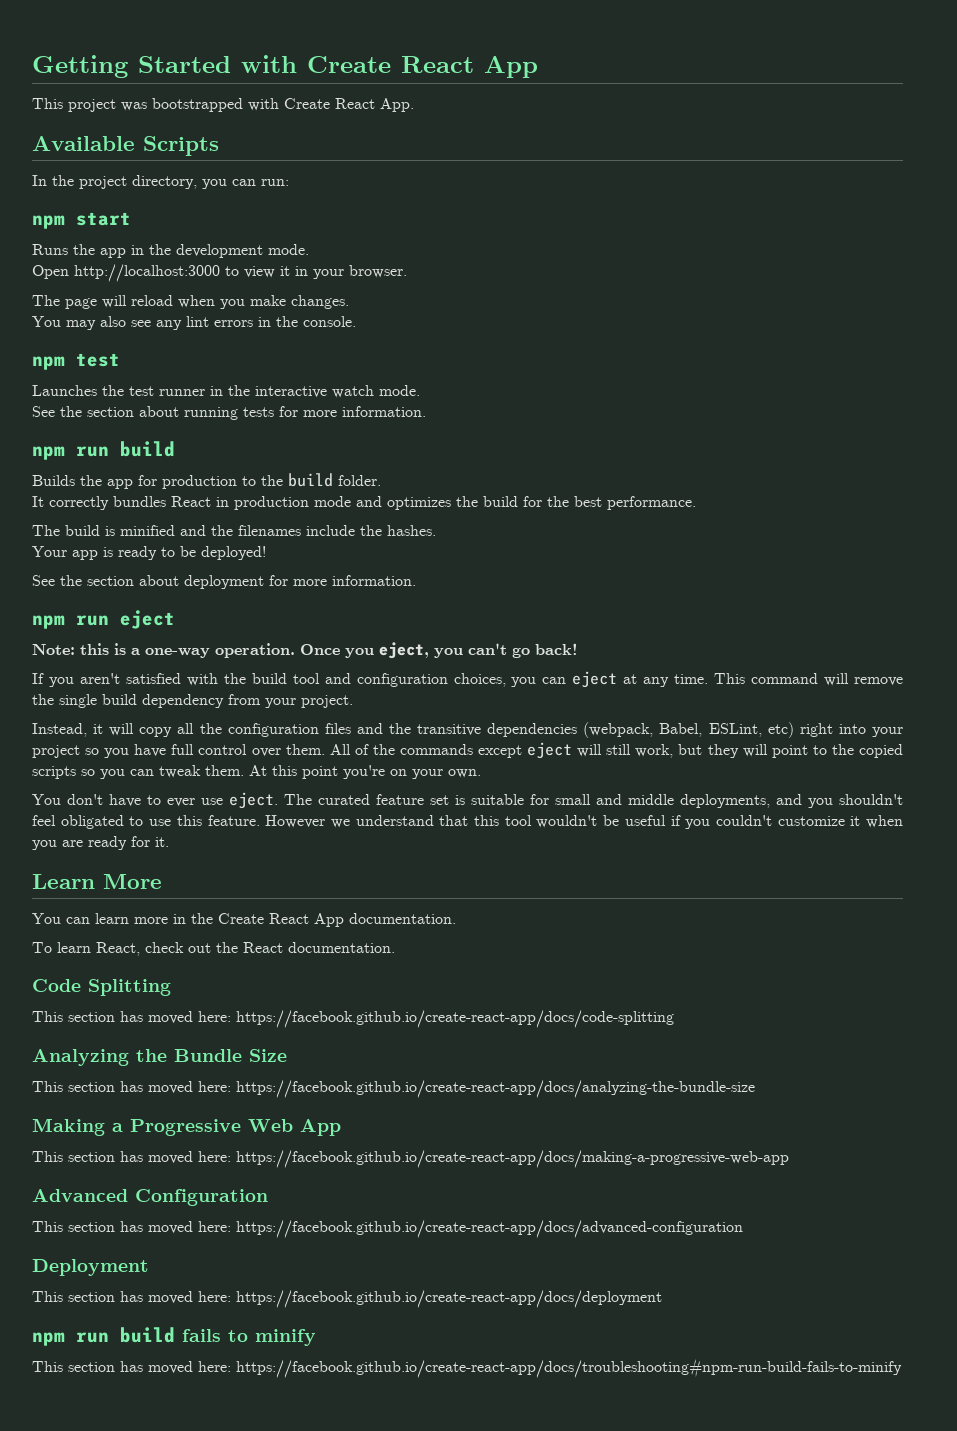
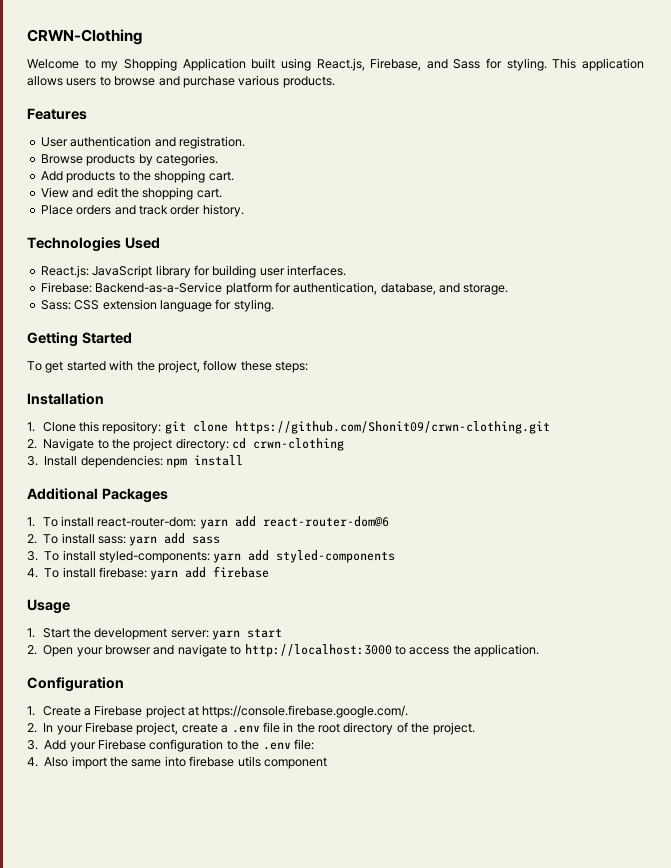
- Getting Started with Create React App
- This project was bootstrapped with Create React App.
- Available Scripts
- In the project directory, you can run:
- npm start
- Runs the app in the development mode.
- Open http://localhost:3000 to view it in your browser.
- The page will reload when you make changes.
- You may also see any lint errors in the console.
- npm test
- Launches the test runner in the interactive watch mode.
- See the section about running tests for more information.
- npm run build
- Builds the app for production to the build folder.
- It correctly bundles React in production mode and optimizes the build for the best performance.
- The build is minified and the filenames include the hashes.
- Your app is ready to be deployed!
- See the section about deployment for more information.
- npm run eject
- Note: this is a one-way operation. Once you eject, you can't go back!
- If you aren't satisfied with the build tool and configuration choices, you can eject at any time. This command will remove the single build dependency from your project.
- Instead, it will copy all the configuration files and the transitive dependencies (webpack, Babel, ESLint, etc) right into your project so you have full control over them. All of the commands except eject will still work, but they will point to the copied scripts so you can tweak them. At this point you're on your own.
- You don't have to ever use eject. The curated feature set is suitable for small and middle deployments, and you shouldn't feel obligated to use this feature. However we understand that this tool wouldn't be useful if you couldn't customize it when you are ready for it.
- Learn More
- You can learn more in the Create React App documentation.
- To learn React, check out the React documentation.
- Code Splitting
- This section has moved here: https://facebook.github.io/create-react-app/docs/code-splitting
- Analyzing the Bundle Size
- This section has moved here: https://facebook.github.io/create-react-app/docs/analyzing-the-bundle-size
- Making a Progressive Web App
- This section has moved here: https://facebook.github.io/create-react-app/docs/making-a-progressive-web-app
- Advanced Configuration
- This section has moved here: https://facebook.github.io/create-react-app/docs/advanced-configuration
- Deployment
- This section has moved here: https://facebook.github.io/create-react-app/docs/deployment
- npm run build fails to minify
- This section has moved here: https://facebook.github.io/create-react-app/docs/troubleshooting#npm-run-build-fails-to-minify
+ CRWN-Clothing
+ Welcome to my Shopping Application built using React.js, Firebase, and Sass for styling. This application allows users to browse and purchase various products.
+ Features
+ User authentication and registration.
+ Browse products by categories.
+ Add products to the shopping cart.
+ View and edit the shopping cart.
+ Place orders and track order history.
+ Technologies Used
+ React.js: JavaScript library for building user interfaces.
+ Firebase: Backend-as-a-Service platform for authentication, database, and storage.
+ Sass: CSS extension language for styling.
+ Getting Started
+ To get started with the project, follow these steps:
+ Installation
+ 1. Clone this repository: git clone https://github.com/Shonit09/crwn-clothing.git
+ 2. Navigate to the project directory: cd crwn-clothing
+ 3. Install dependencies: npm install
+ Additional Packages
+ 1. To install react-router-dom: yarn add react-router-dom@6
+ 2. To install sass: yarn add sass
+ 3. To install styled-components: yarn add styled-components
+ 4. To install firebase: yarn add firebase
+ Usage
+ 1. Start the development server: yarn start
+ 2. Open your browser and navigate to http://localhost:3000 to access the application.
+ Configuration
+ 1. Create a Firebase project at https://console.firebase.google.com/.
+ 2. In your Firebase project, create a .env file in the root directory of the project.
+ 3. Add your Firebase configuration to the .env file:
+ 4. Also import the same into firebase utils component

